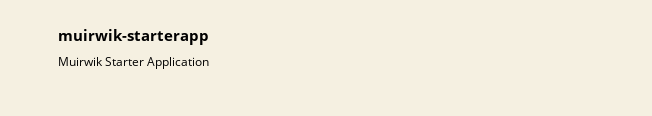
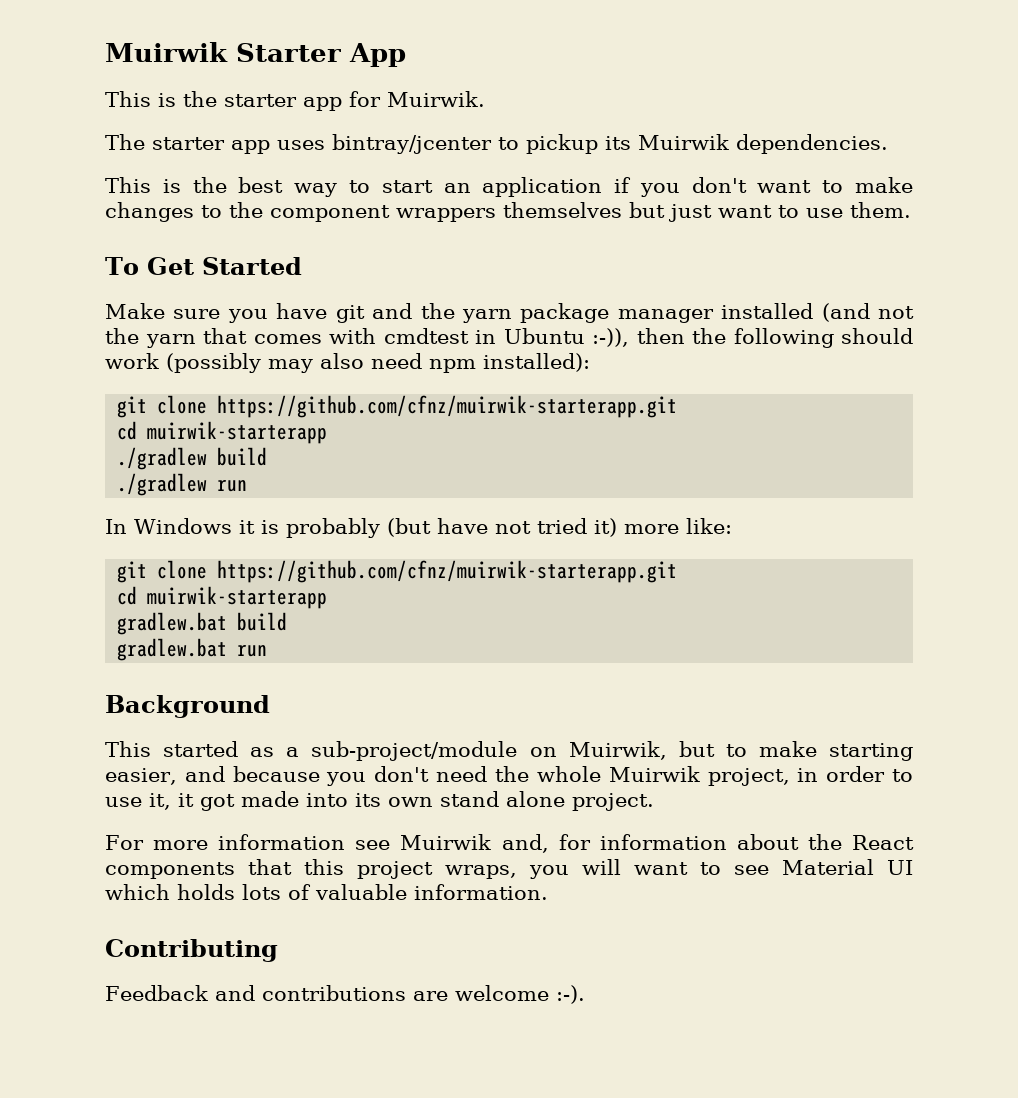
- muirwik-starterapp
- Muirwik Starter Application
+ Muirwik Starter App
+ This is the starter app for Muirwik.
+ The starter app uses bintray/jcenter to pickup its Muirwik dependencies.
+ This is the best way to start an application if you don't want to make changes to the component wrappers themselves but just want to use them.
+ To Get Started
+ Make sure you have git and the yarn package manager installed (and not the yarn that comes with cmdtest in Ubuntu :-)), then the following should work (possibly may also need npm installed):
+ git clone https://github.com/cfnz/muirwik-starterapp.git
+ cd muirwik-starterapp
+ ./gradlew build
+ ./gradlew run
+ In Windows it is probably (but have not tried it) more like:
+ git clone https://github.com/cfnz/muirwik-starterapp.git
+ cd muirwik-starterapp
+ gradlew.bat build
+ gradlew.bat run
+ Background
+ This started as a sub-project/module on Muirwik, but to make starting easier, and because you don't need the whole Muirwik project, in order to use it, it got made into its own stand alone project.
+ For more information see Muirwik and, for information about the React components that this project wraps, you will want to see Material UI which holds lots of valuable information.
+ Contributing
+ Feedback and contributions are welcome :-).

